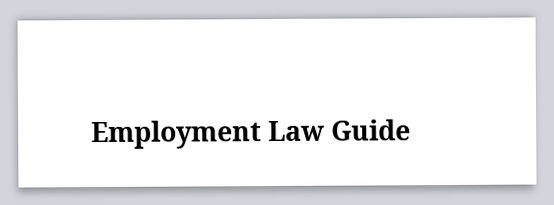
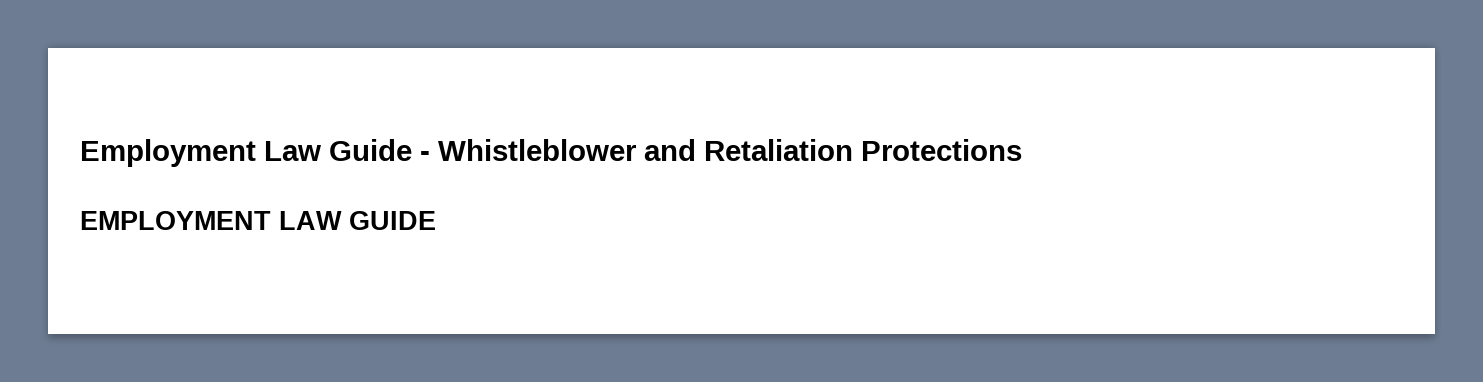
- Employment Law Guide
+ Employment Law Guide - Whistleblower and Retaliation Protections
+ EMPLOYMENT LAW GUIDE

